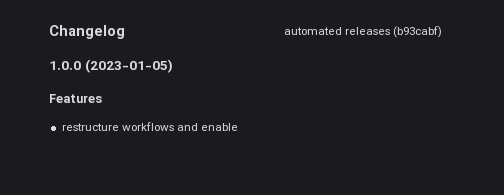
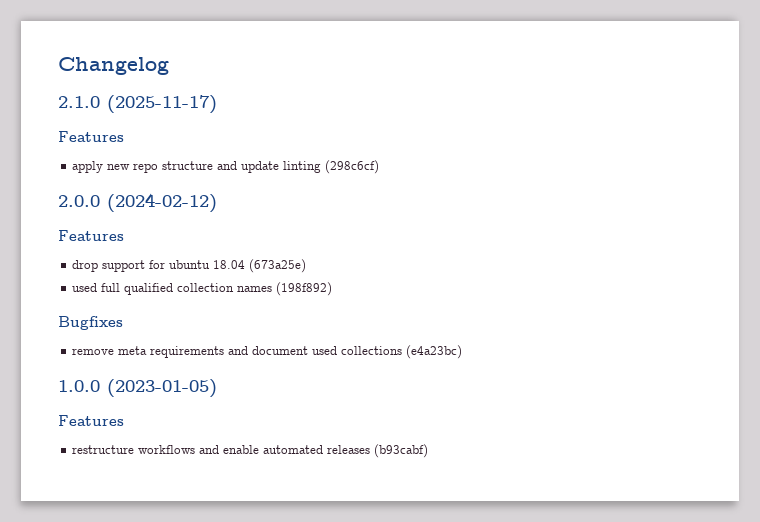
+ 2.1.0 (2025-11-17)
+ Features
+ apply new repo structure and update linting (298c6cf)
+ 2.0.0 (2024-02-12)
+ Features
+ drop support for ubuntu 18.04 (673a25e)
+ used full qualified collection names (198f892)
+ Bugfixes
+ remove meta requirements and document used collections (e4a23bc)

